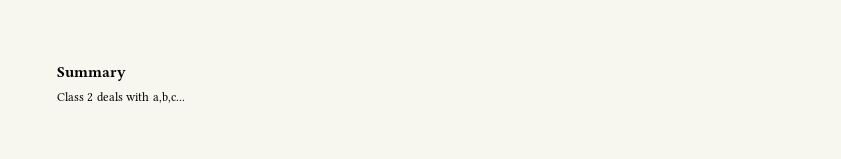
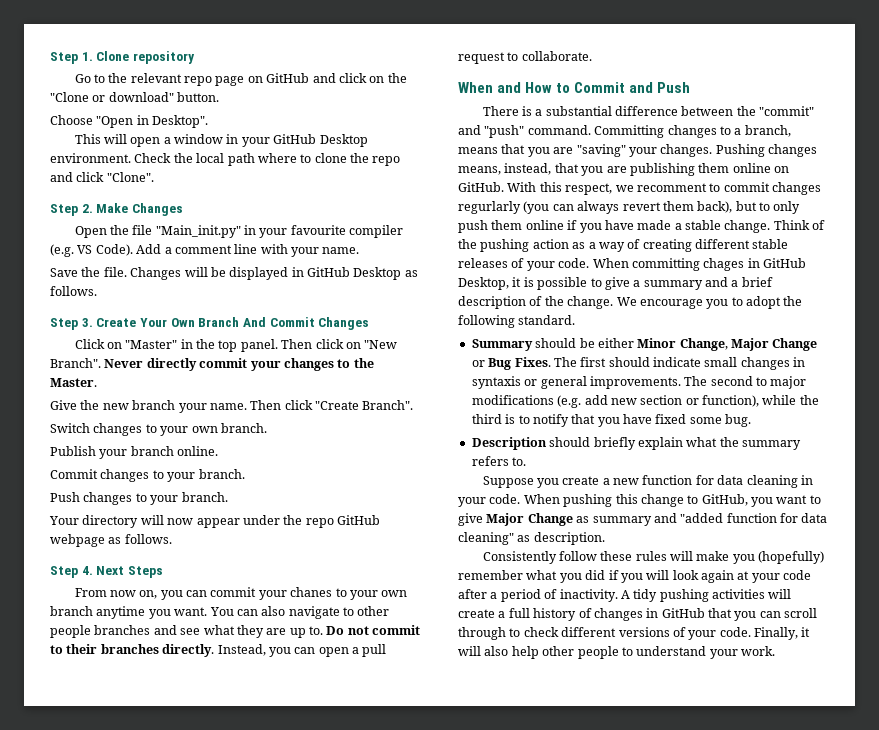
- Summary
- Class 2 deals with a,b,c...
+ Step 1. Clone repository
+ Go to the relevant repo page on GitHub and click on the "Clone or download" button.
+ Choose "Open in Desktop".
+ This will open a window in your GitHub Desktop environment. Check the local path where to clone the repo and click "Clone".
+ Step 2. Make Changes
+ Open the file "Main_init.py" in your favourite compiler (e.g. VS Code). Add a comment line with your name.
+ Save the file. Changes will be displayed in GitHub Desktop as follows.
+ Step 3. Create Your Own Branch And Commit Changes
+ Click on "Master" in the top panel. Then click on "New Branch". Never directly commit your changes to the Master.
+ Give the new branch your name. Then click "Create Branch".
+ Switch changes to your own branch.
+ Publish your branch online.
+ Commit changes to your branch.
+ Push changes to your branch.
+ Your directory will now appear under the repo GitHub webpage as follows.
+ Step 4. Next Steps
+ From now on, you can commit your chanes to your own branch anytime you want. You can also navigate to other people branches and see what they are up to. Do not commit to their branches directly. Instead, you can open a pull request to collaborate.
+ When and How to Commit and Push
+ There is a substantial difference between the "commit" and "push" command. Committing changes to a branch, means that you are "saving" your changes. Pushing changes means, instead, that you are publishing them online on GitHub. With this respect, we recomment to commit changes regurlarly (you can always revert them back), but to only push them online if you have made a stable change. Think of the pushing action as a way of creating different stable releases of your code. When committing chages in GitHub Desktop, it is possible to give a summary and a brief description of the change. We encourage you to adopt the following standard.
+ Summary should be either Minor Change, Major Change or Bug Fixes. The first should indicate small changes in syntaxis or general improvements. The second to major modifications (e.g. add new section or function), while the third is to notify that you have fixed some bug.
+ Description should briefly explain what the summary refers to.
+ Suppose you create a new function for data cleaning in your code. When pushing this change to GitHub, you want to give Major Change as summary and "added function for data cleaning" as description.
+ Consistently follow these rules will make you (hopefully) remember what you did if you will look again at your code after a period of inactivity. A tidy pushing activities will create a full history of changes in GitHub that you can scroll through to check different versions of your code. Finally, it will also help other people to understand your work.

